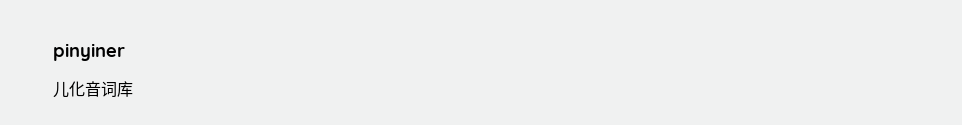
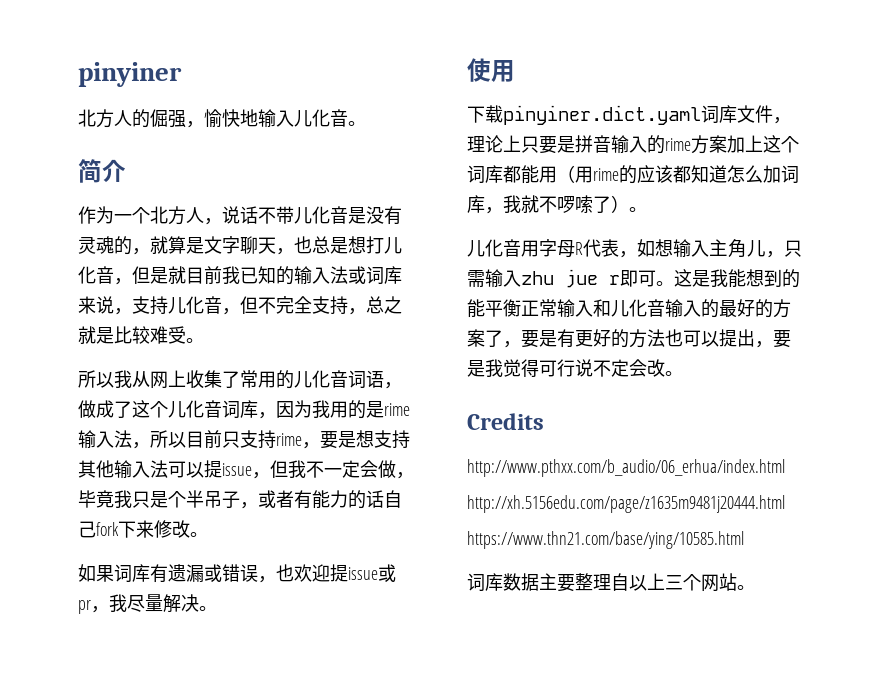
- 儿化音词库
+ 北方人的倔强，愉快地输入儿化音。
+ 简介
+ 作为一个北方人，说话不带儿化音是没有灵魂的，就算是文字聊天，也总是想打儿化音，但是就目前我已知的输入法或词库来说，支持儿化音，但不完全支持，总之就是比较难受。
+ 所以我从网上收集了常用的儿化音词语，做成了这个儿化音词库，因为我用的是rime输入法，所以目前只支持rime，要是想支持其他输入法可以提issue，但我不一定会做，毕竟我只是个半吊子，或者有能力的话自己fork下来修改。
+ 如果词库有遗漏或错误，也欢迎提issue或pr，我尽量解决。
+ 使用
+ 下载pinyiner.dict.yaml词库文件，理论上只要是拼音输入的rime方案加上这个词库都能用（用rime的应该都知道怎么加词库，我就不啰嗦了）。
+ 儿化音用字母R代表，如想输入主角儿，只需输入zhu jue r即可。这是我能想到的能平衡正常输入和儿化音输入的最好的方案了，要是有更好的方法也可以提出，要是我觉得可行说不定会改。
+ Credits
+ http://www.pthxx.com/b_audio/06_erhua/index.html
+ http://xh.5156edu.com/page/z1635m9481j20444.html
+ https://www.thn21.com/base/ying/10585.html
+ 词库数据主要整理自以上三个网站。

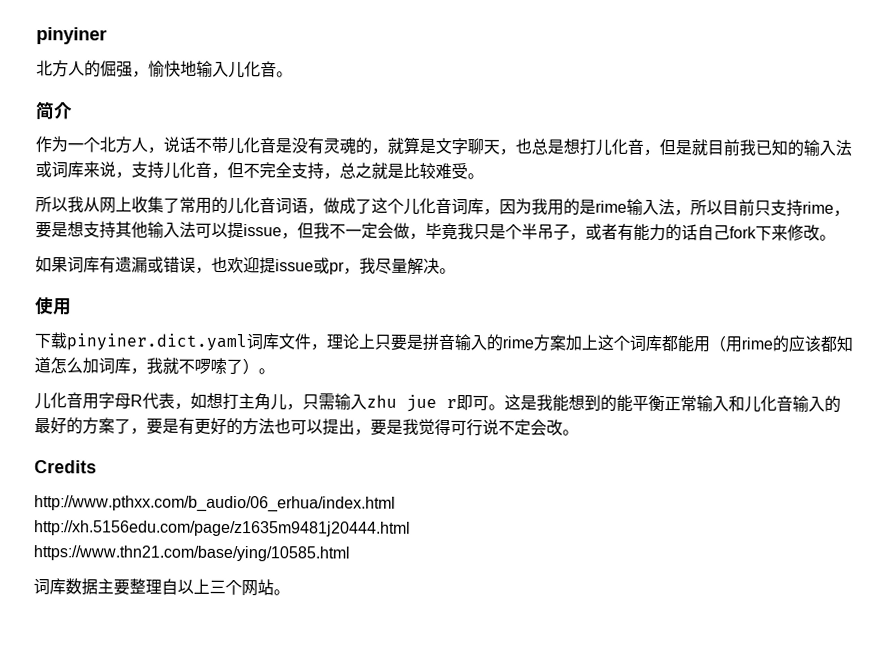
- 儿化音用字母R代表，如想输入主角儿，只需输入zhu jue r即可。
+ 儿化音用字母R代表，如想打主角儿，只需输入zhu jue r即可。

